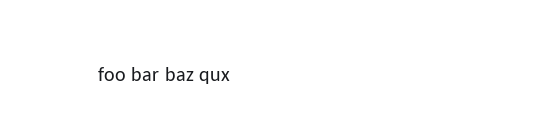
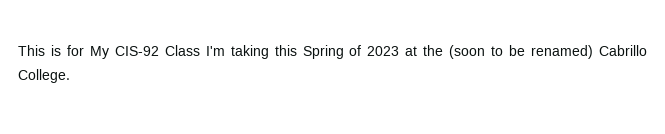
- foo bar baz qux
+ This is for My CIS-92 Class I'm taking this Spring of 2023 at the (soon to be renamed) Cabrillo College.

